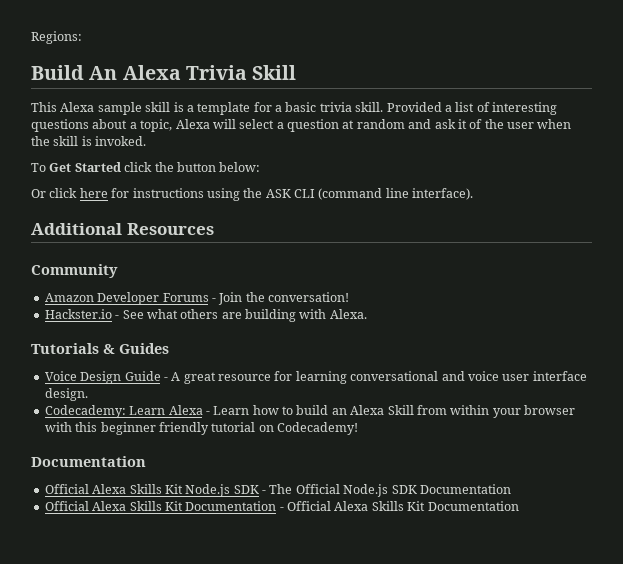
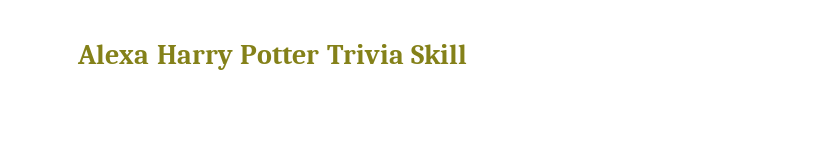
- Regions:
- Build An Alexa Trivia Skill
- This Alexa sample skill is a template for a basic trivia skill. Provided a list of interesting questions about a topic, Alexa will select a question at random and ask it of the user when the skill is invoked.
- To Get Started click the button below:
- Or click here for instructions using the ASK CLI (command line interface).
- Additional Resources
- Community
- Amazon Developer Forums - Join the conversation!
- Hackster.io - See what others are building with Alexa.
- Tutorials & Guides
- Voice Design Guide - A great resource for learning conversational and voice user interface design.
- Codecademy: Learn Alexa - Learn how to build an Alexa Skill from within your browser with this beginner friendly tutorial on Codecademy!
- Documentation
- Official Alexa Skills Kit Node.js SDK - The Official Node.js SDK Documentation
- Official Alexa Skills Kit Documentation - Official Alexa Skills Kit Documentation
+ Alexa Harry Potter Trivia Skill

